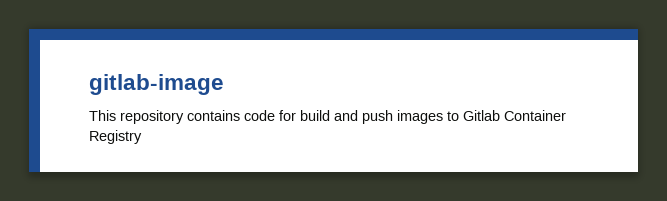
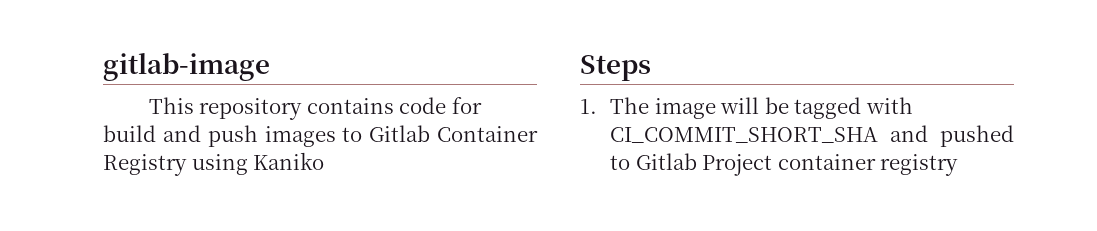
- This repository contains code for build and push images to Gitlab Container Registry
+ This repository contains code for build and push images to Gitlab Container Registry using Kaniko
+ Steps
+ 1. The image will be tagged with CI_COMMIT_SHORT_SHA and pushed to Gitlab Project container registry

